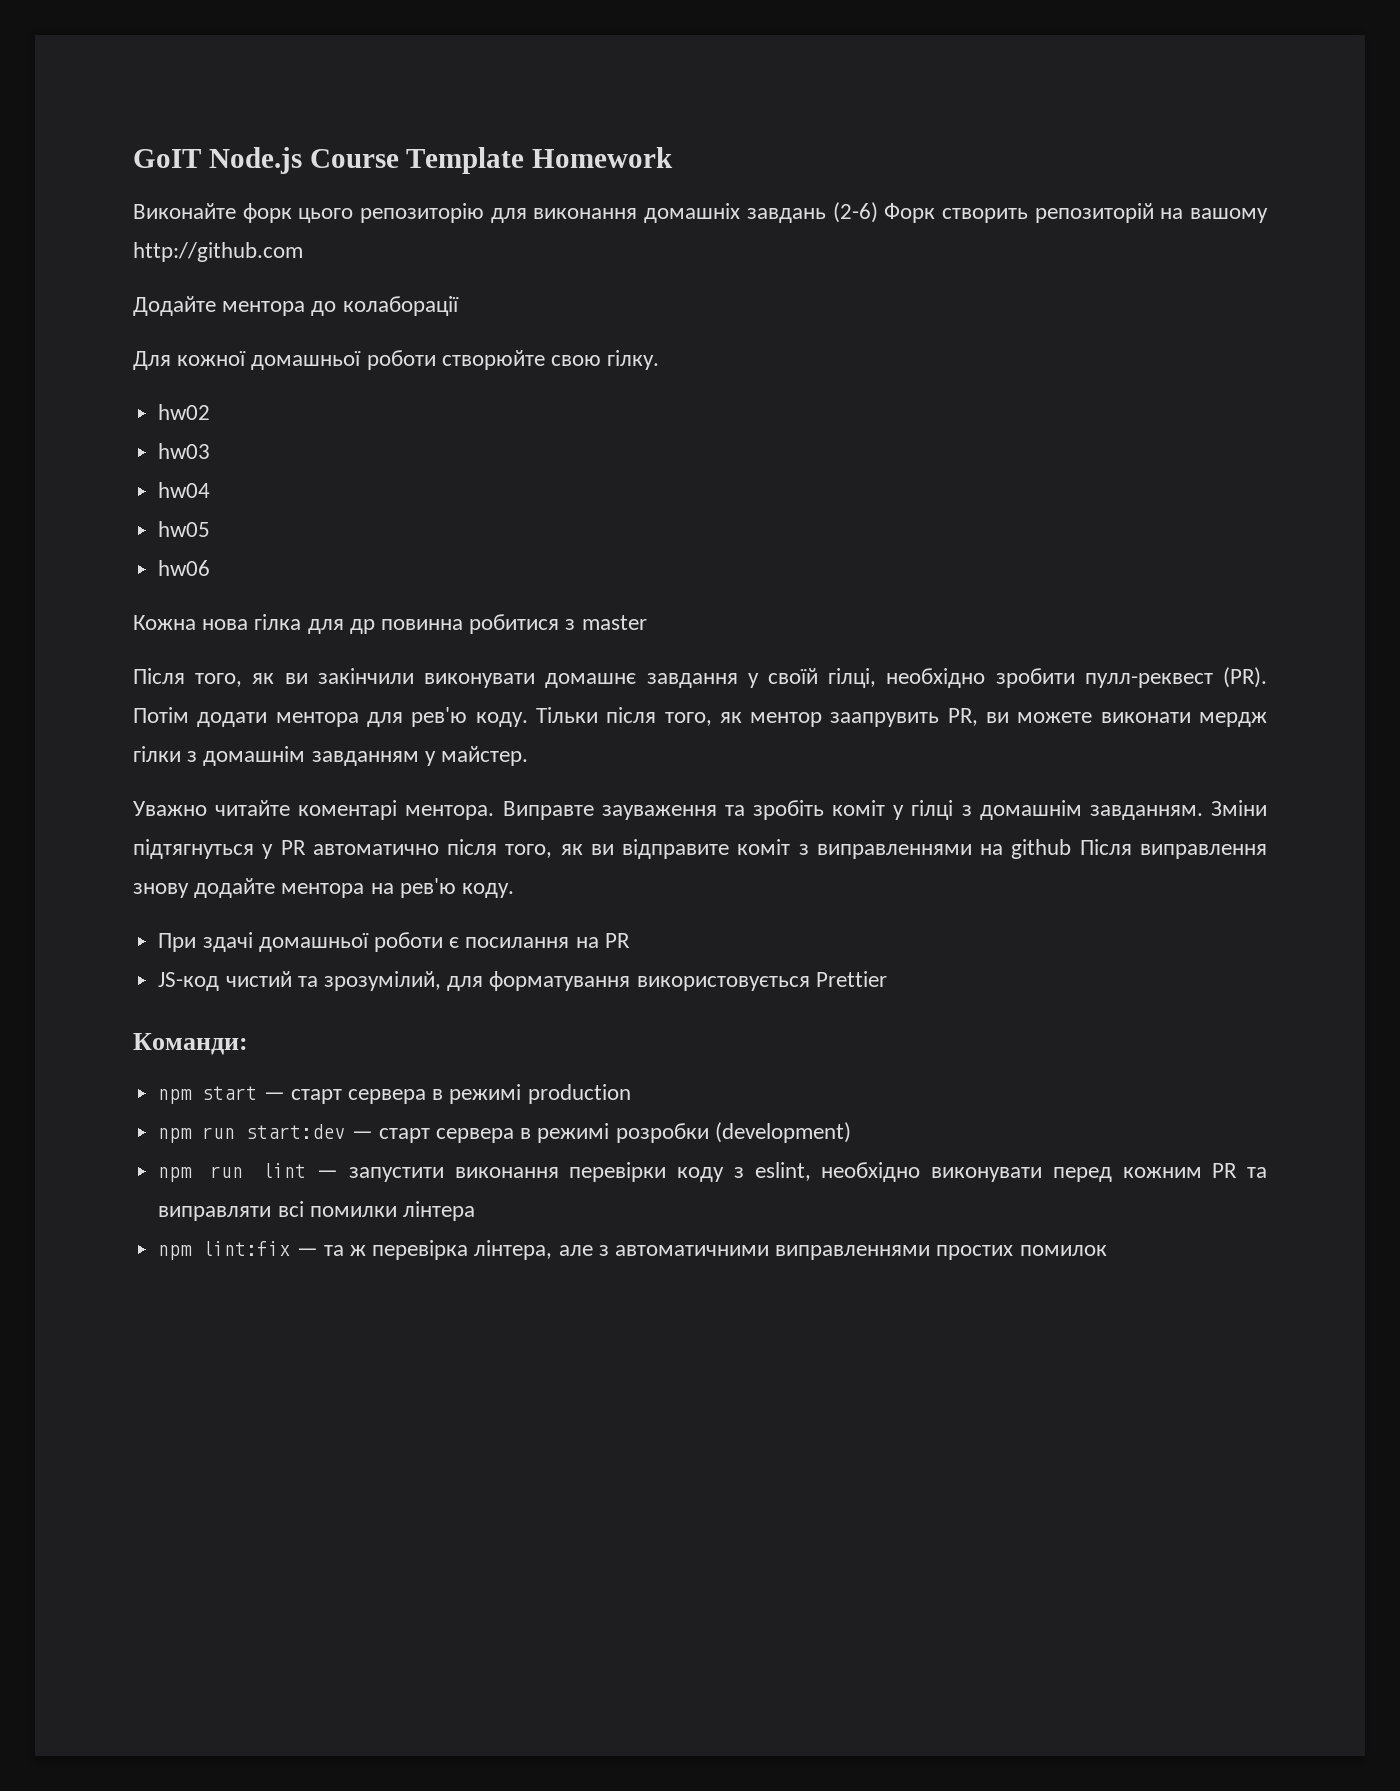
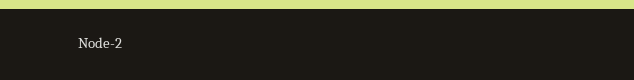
- GoIT Node.js Course Template Homework
- Виконайте форк цього репозиторію для виконання домашніх завдань (2-6) Форк створить репозиторій на вашому http://github.com
- Додайте ментора до колаборації
- Для кожної домашньої роботи створюйте свою гілку.
- hw02
- hw03
- hw04
- hw05
- hw06
- Кожна нова гілка для др повинна робитися з master
- Після того, як ви закінчили виконувати домашнє завдання у своїй гілці, необхідно зробити пулл-реквест (PR). Потім додати ментора для рев'ю коду. Тільки після того, як ментор заапрувить PR, ви можете виконати мердж гілки з домашнім завданням у майстер.
- Уважно читайте коментарі ментора. Виправте зауваження та зробіть коміт у гілці з домашнім завданням. Зміни підтягнуться у PR автоматично після того, як ви відправите коміт з виправленнями на github Після виправлення знову додайте ментора на рев'ю коду.
- При здачі домашньої роботи є посилання на PR
- JS-код чистий та зрозумілий, для форматування використовується Prettier
- Команди:
- npm start — старт сервера в режимі production
- npm run start:dev — старт сервера в режимі розробки (development)
- npm run lint — запустити виконання перевірки коду з eslint, необхідно виконувати перед кожним PR та виправляти всі помилки лінтера
- npm lint:fix — та ж перевірка лінтера, але з автоматичними виправленнями простих помилок
+ Node-2

